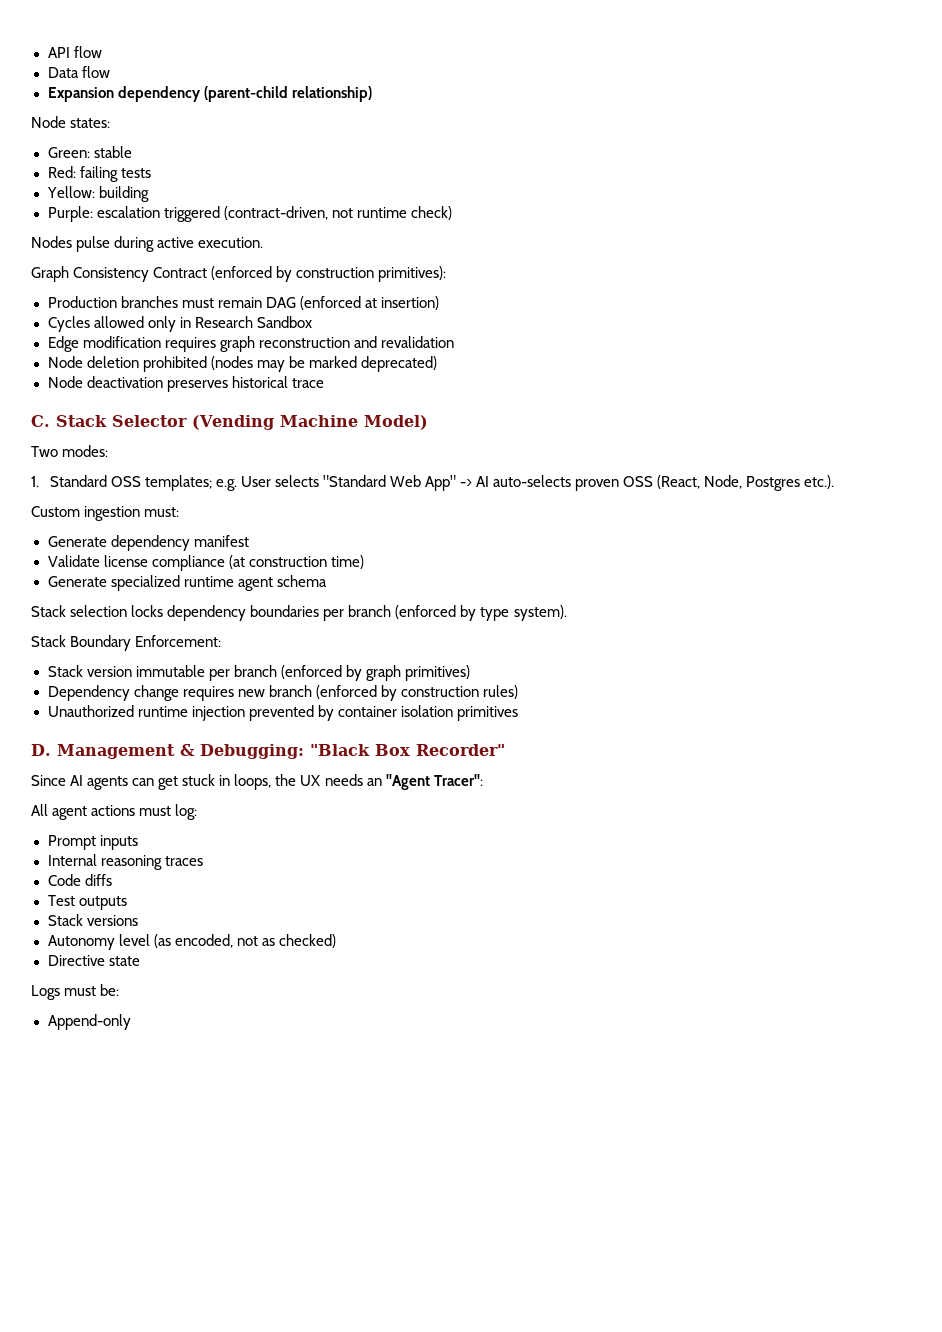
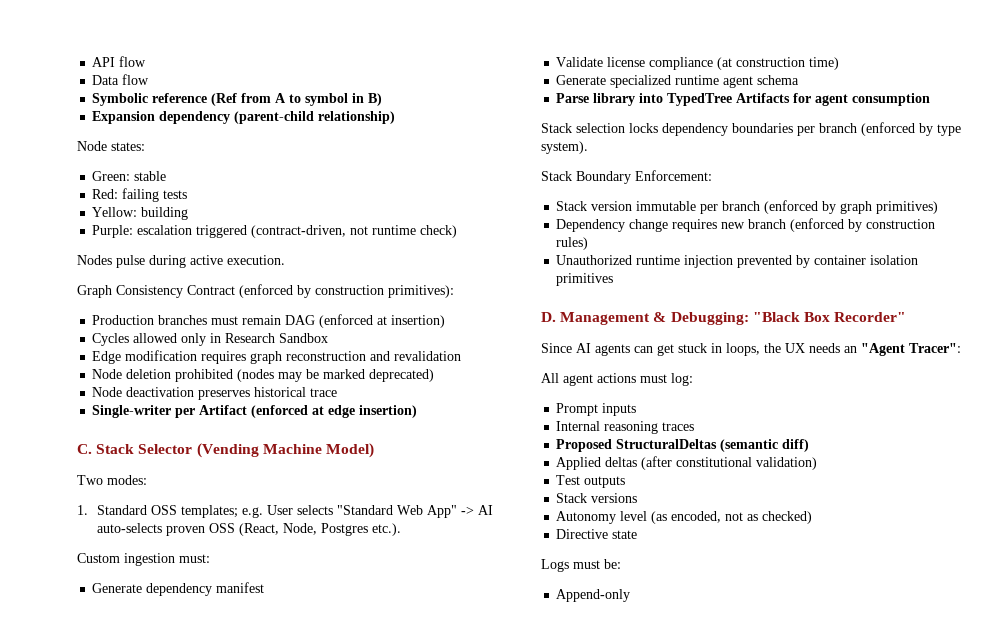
+ Symbolic reference (Ref from A to symbol in B)
+ Single-writer per Artifact (enforced at edge insertion)
+ Parse library into TypedTree Artifacts for agent consumption
- Code diffs
+ Proposed StructuralDeltas (semantic diff)
+ Applied deltas (after constitutional validation)

